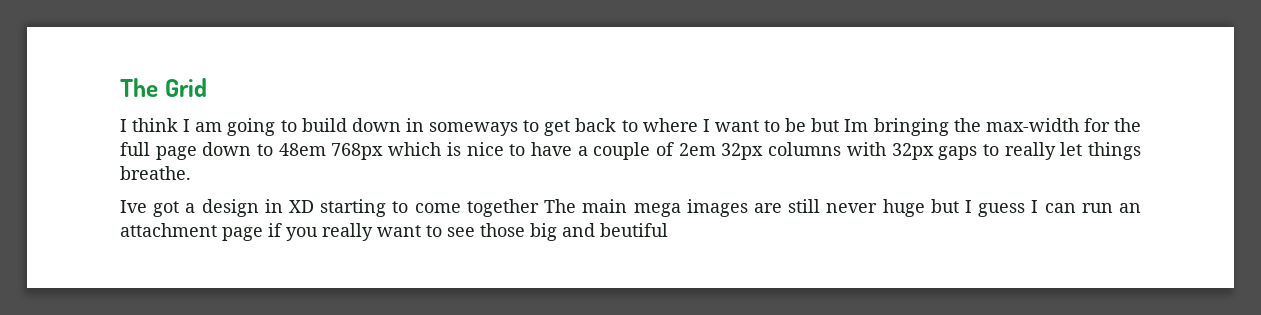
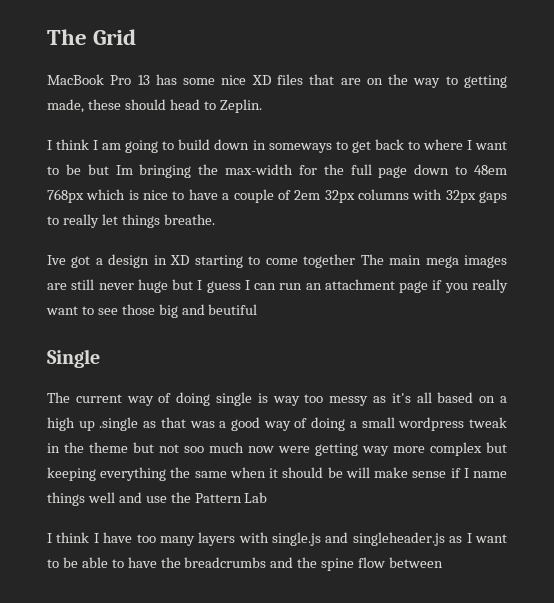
+ MacBook Pro 13 has some nice XD files that are on the way to getting made, these should head to Zeplin.
+ Single
+ The current way of doing single is way too messy as it's all based on a high up .single as that was a good way of doing a small wordpress tweak in the theme but not soo much now were getting way more complex but keeping everything the same when it should be will make sense if I name things well and use the Pattern Lab
+ I think I have too many layers with single.js and singleheader.js as I want to be able to have the breadcrumbs and the spine flow between

